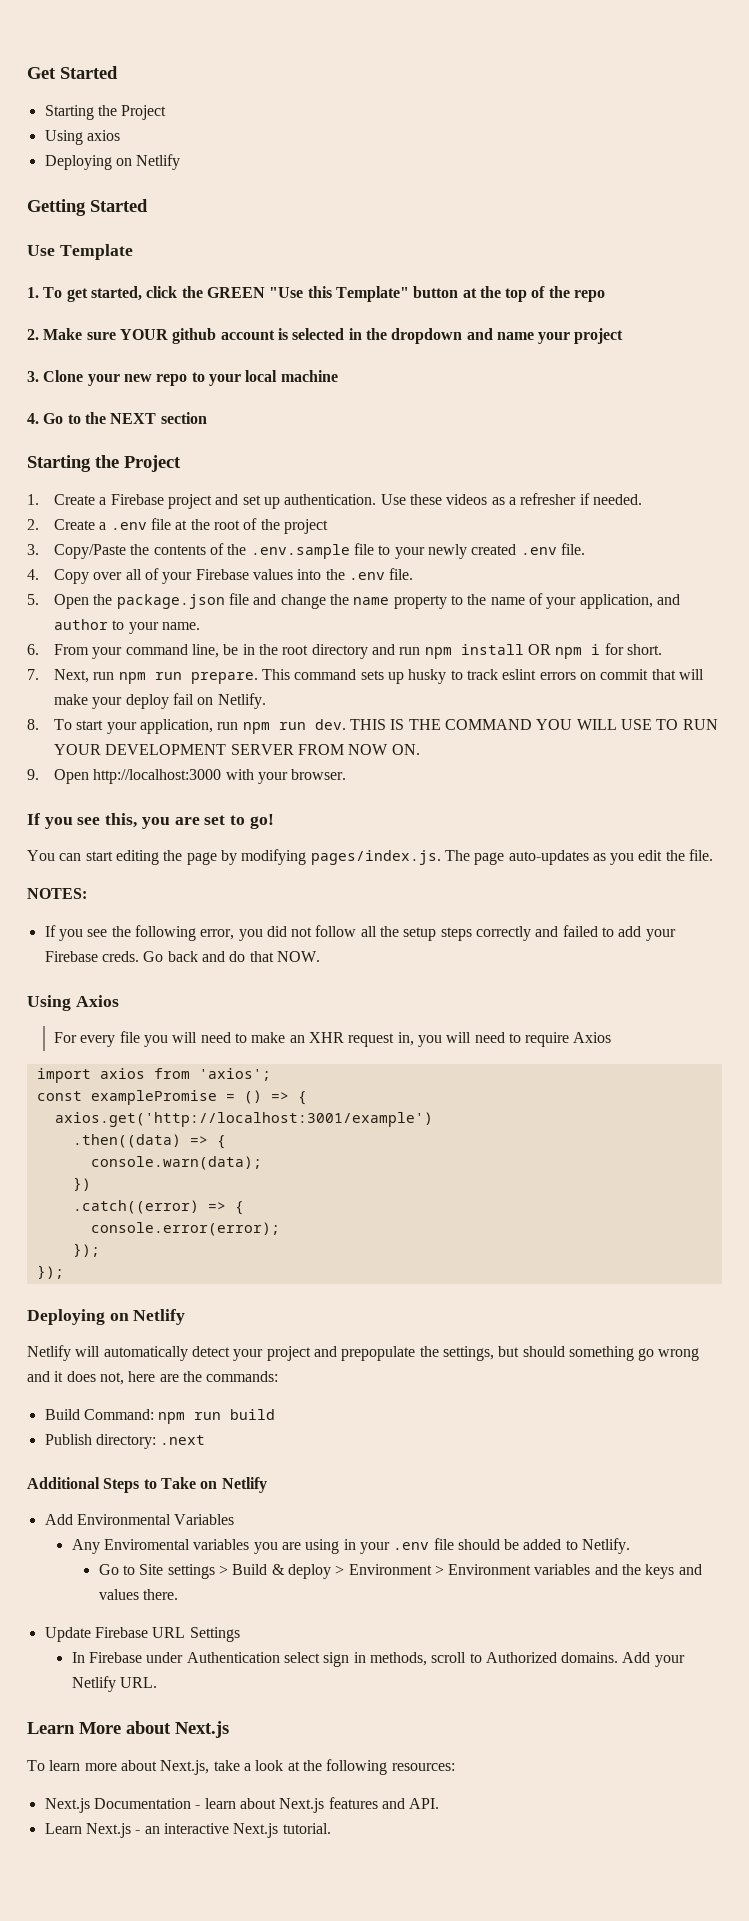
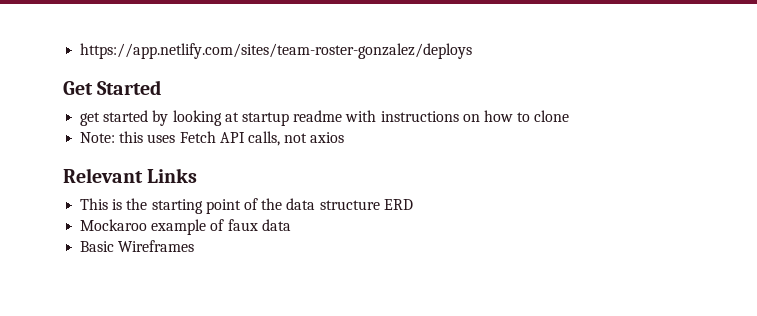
+ https://app.netlify.com/sites/team-roster-gonzalez/deploys
  Get Started
- Starting the Project
- Using axios
- Deploying on Netlify
- Getting Started
- Use Template
- 1. To get started, click the GREEN "Use this Template" button at the top of the repo
- 2. Make sure YOUR github account is selected in the dropdown and name your project
- 3. Clone your new repo to your local machine
- 4. Go to the NEXT section
- Starting the Project
- 1. Create a Firebase project and set up authentication. Use these videos as a refresher if needed.
- 2. Create a .env file at the root of the project
- 3. Copy/Paste the contents of the .env.sample file to your newly created .env file.
- 4. Copy over all of your Firebase values into the .env file.
- 5. Open the package.json file and change the name property to the name of your application, and author to your name.
- 6. From your command line, be in the root directory and run npm install OR npm i for short.
- 7. Next, run npm run prepare. This command sets up husky to track eslint errors on commit that will make your deploy fail on Netlify.
- 8. To start your application, run npm run dev. THIS IS THE COMMAND YOU WILL USE TO RUN YOUR DEVELOPMENT SERVER FROM NOW ON.
- 9. Open http://localhost:3000 with your browser.
- If you see this, you are set to go!
- You can start editing the page by modifying pages/index.js. The page auto-updates as you edit the file.
- NOTES:
- If you see the following error, you did not follow all the setup steps correctly and failed to add your Firebase creds. Go back and do that NOW.
- Using Axios
- For every file you will need to make an XHR request in, you will need to require Axios
- import axios from 'axios';
- const examplePromise = () => {
- axios.get('http://localhost:3001/example')
- .then((data) => {
- console.warn(data);
- })
- .catch((error) => {
- console.error(error);
- });
- });
- Deploying on Netlify
- Netlify will automatically detect your project and prepopulate the settings, but should something go wrong and it does not, here are the commands:
- Build Command: npm run build
- Publish directory: .next
- Additional Steps to Take on Netlify
- Add Environmental Variables
- Any Enviromental variables you are using in your .env file should be added to Netlify.
- Go to Site settings > Build & deploy > Environment > Environment variables and the keys and values there.
- Update Firebase URL Settings
- In Firebase under Authentication select sign in methods, scroll to Authorized domains. Add your Netlify URL.
- Learn More about Next.js
- To learn more about Next.js, take a look at the following resources:
- Next.js Documentation - learn about Next.js features and API.
- Learn Next.js - an interactive Next.js tutorial.
+ get started by looking at startup readme with instructions on how to clone
+ Note: this uses Fetch API calls, not axios
+ Relevant Links
+ This is the starting point of the data structure ERD
+ Mockaroo example of faux data
+ Basic Wireframes

